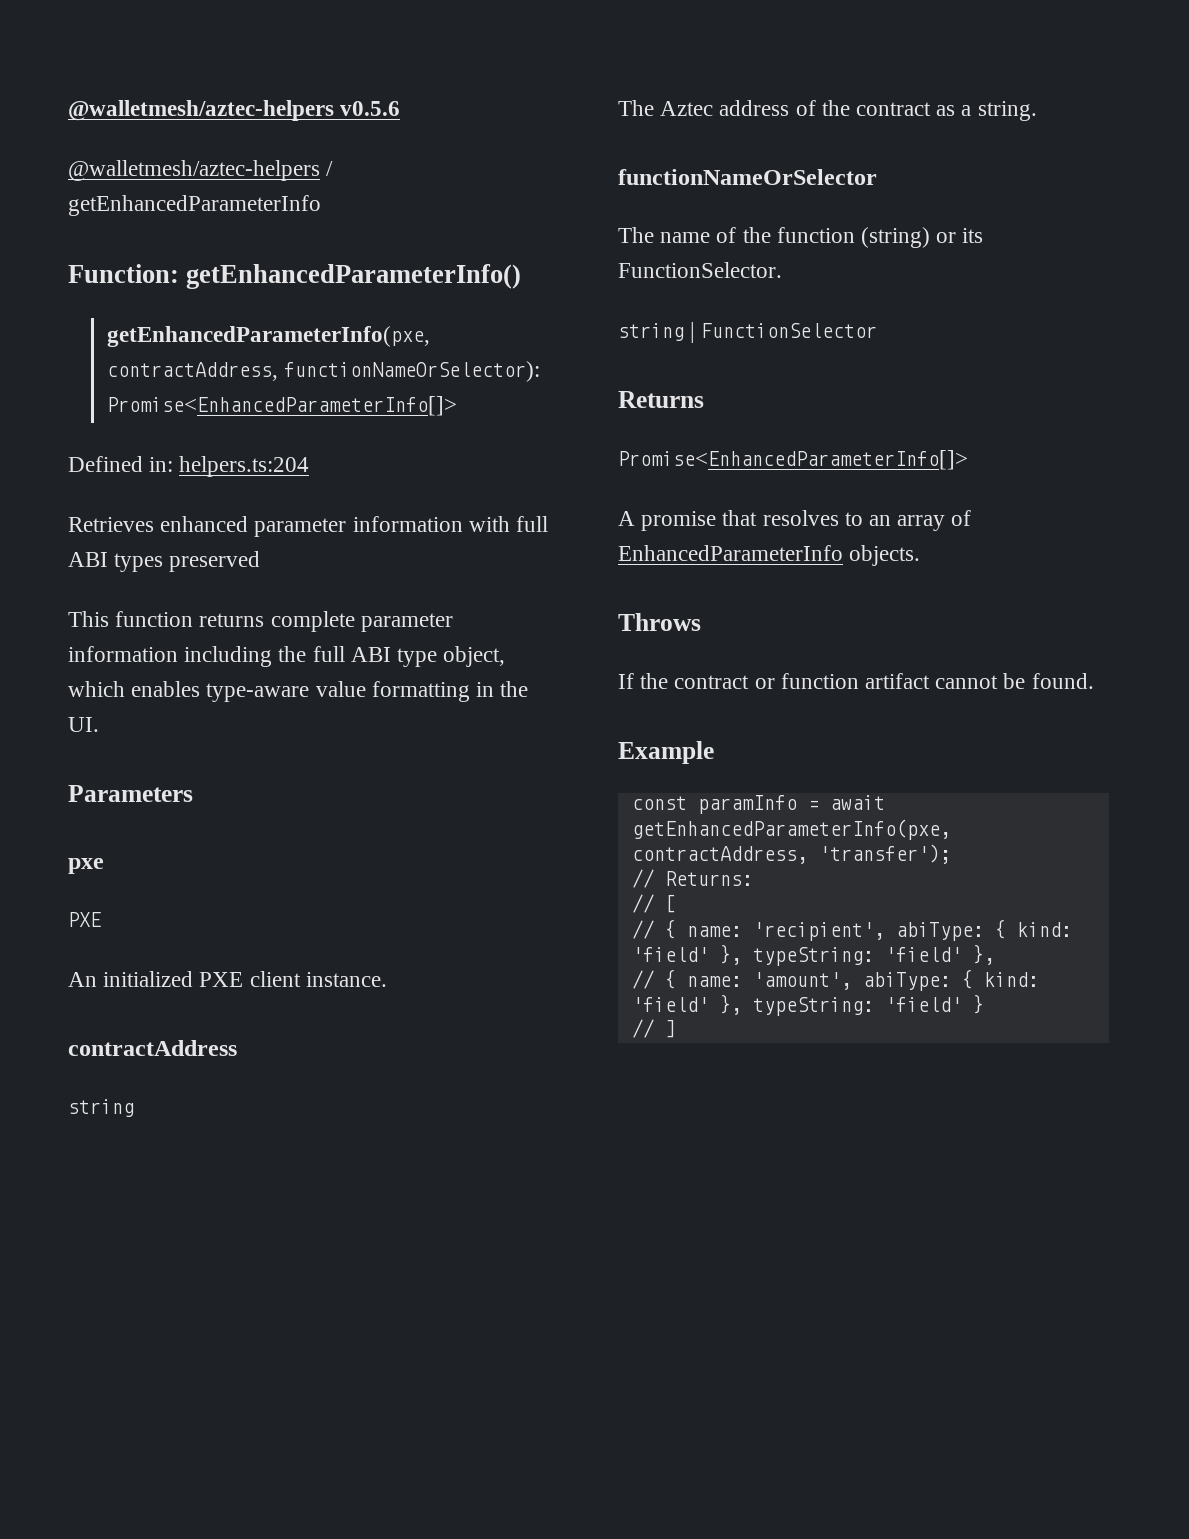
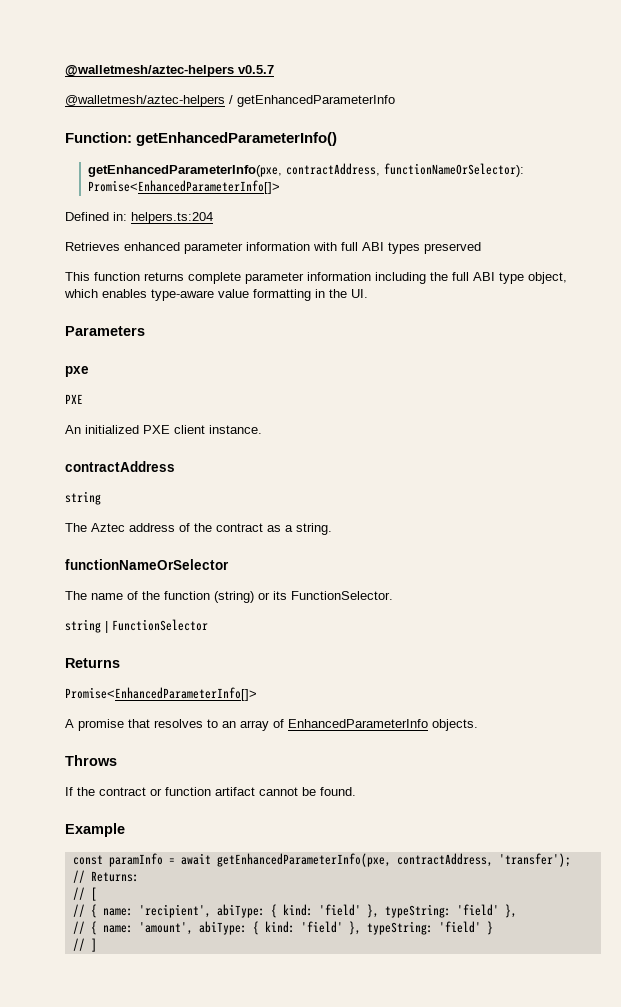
- @walletmesh/aztec-helpers v0.5.6
+ @walletmesh/aztec-helpers v0.5.7

